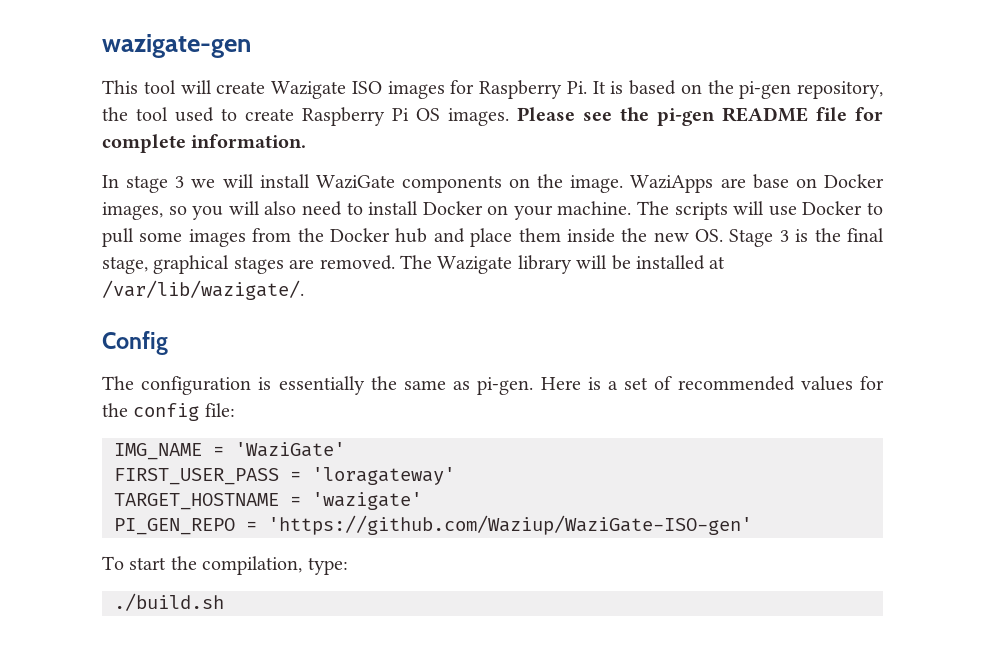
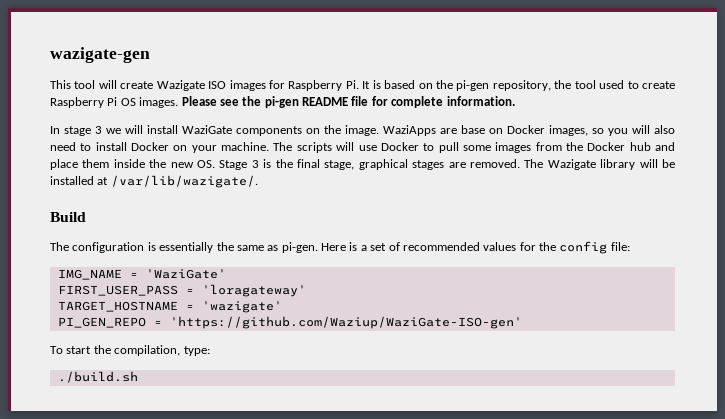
- Config
+ Build

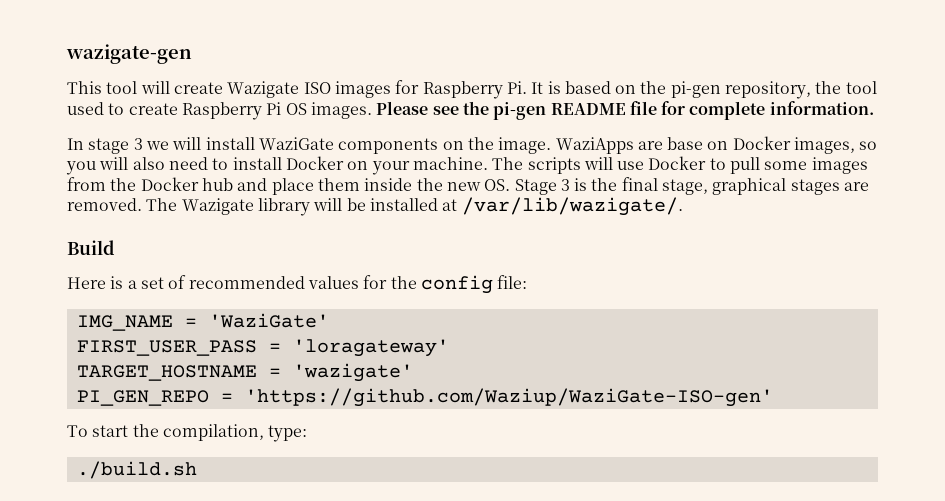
- The configuration is essentially the same as pi-gen.

